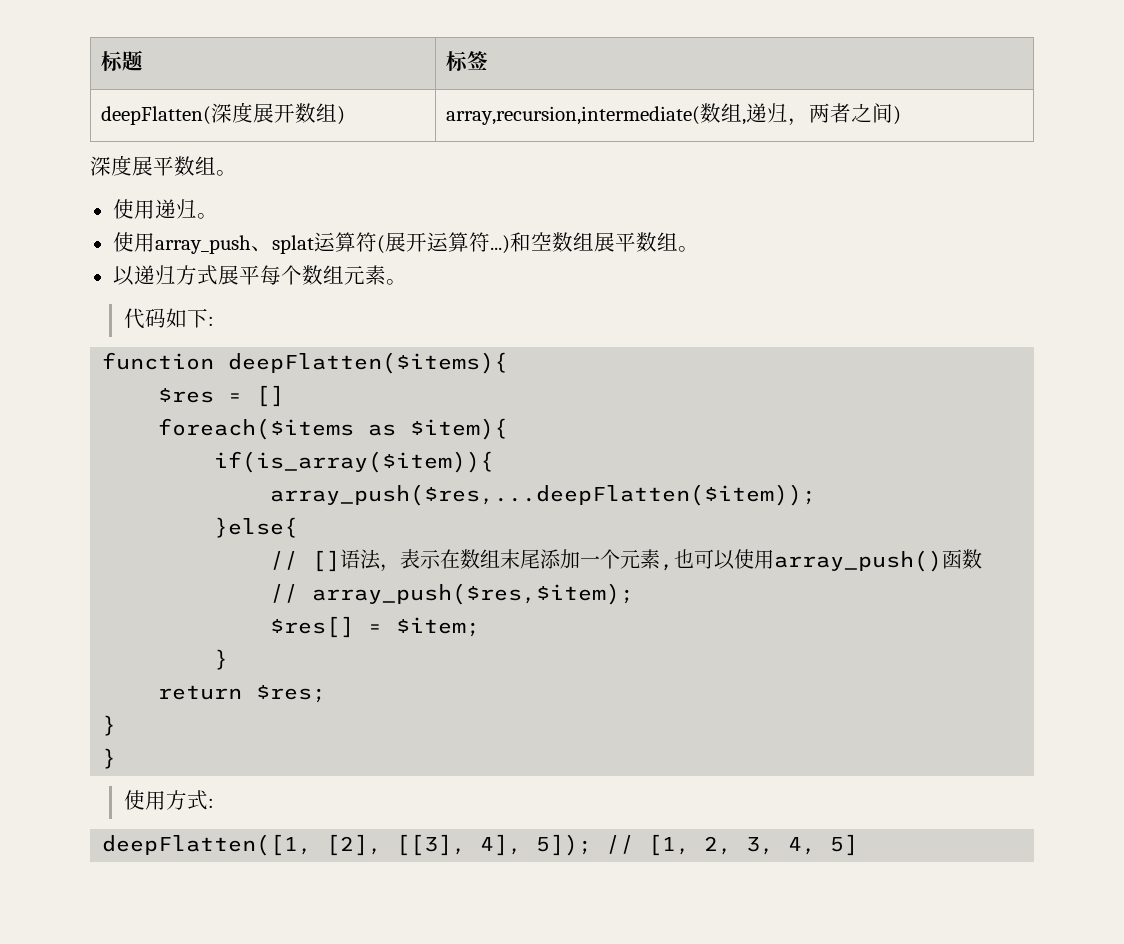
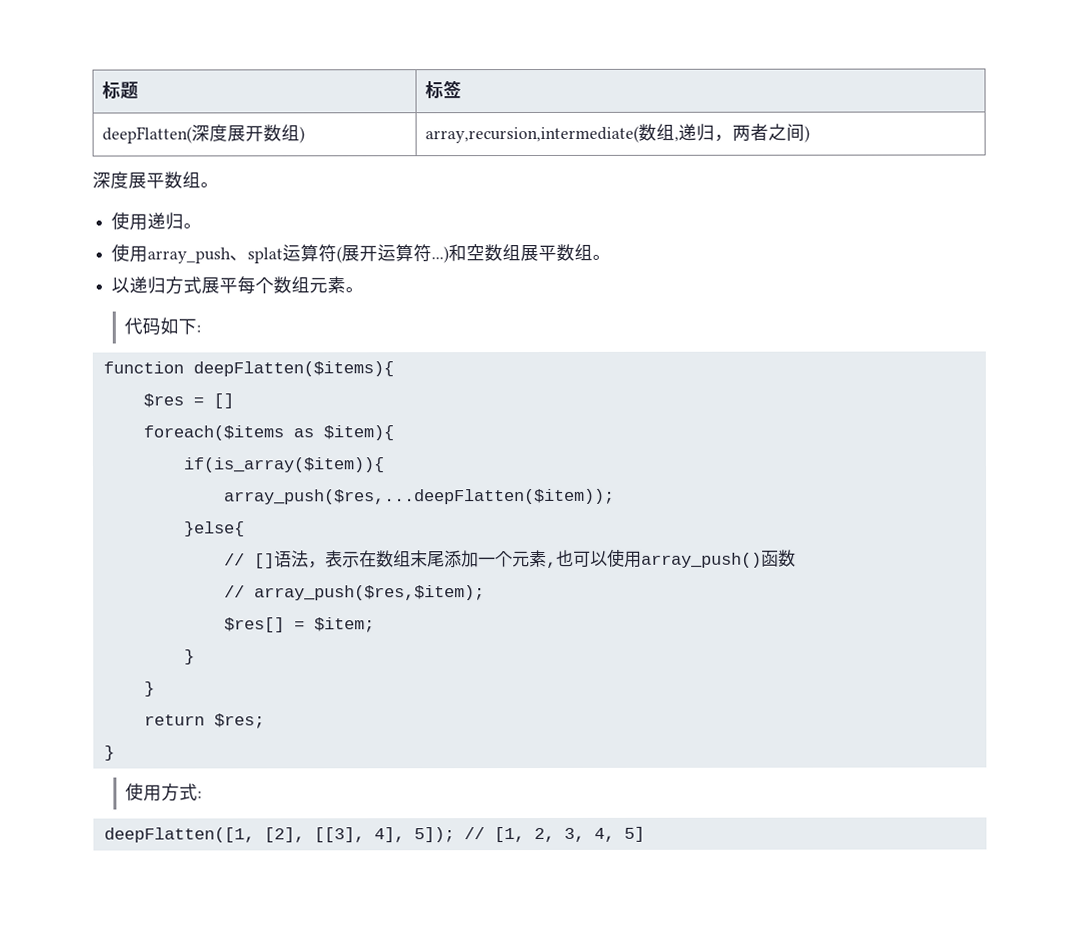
  $res[] = $item;
+ }
  return $res;
- }

